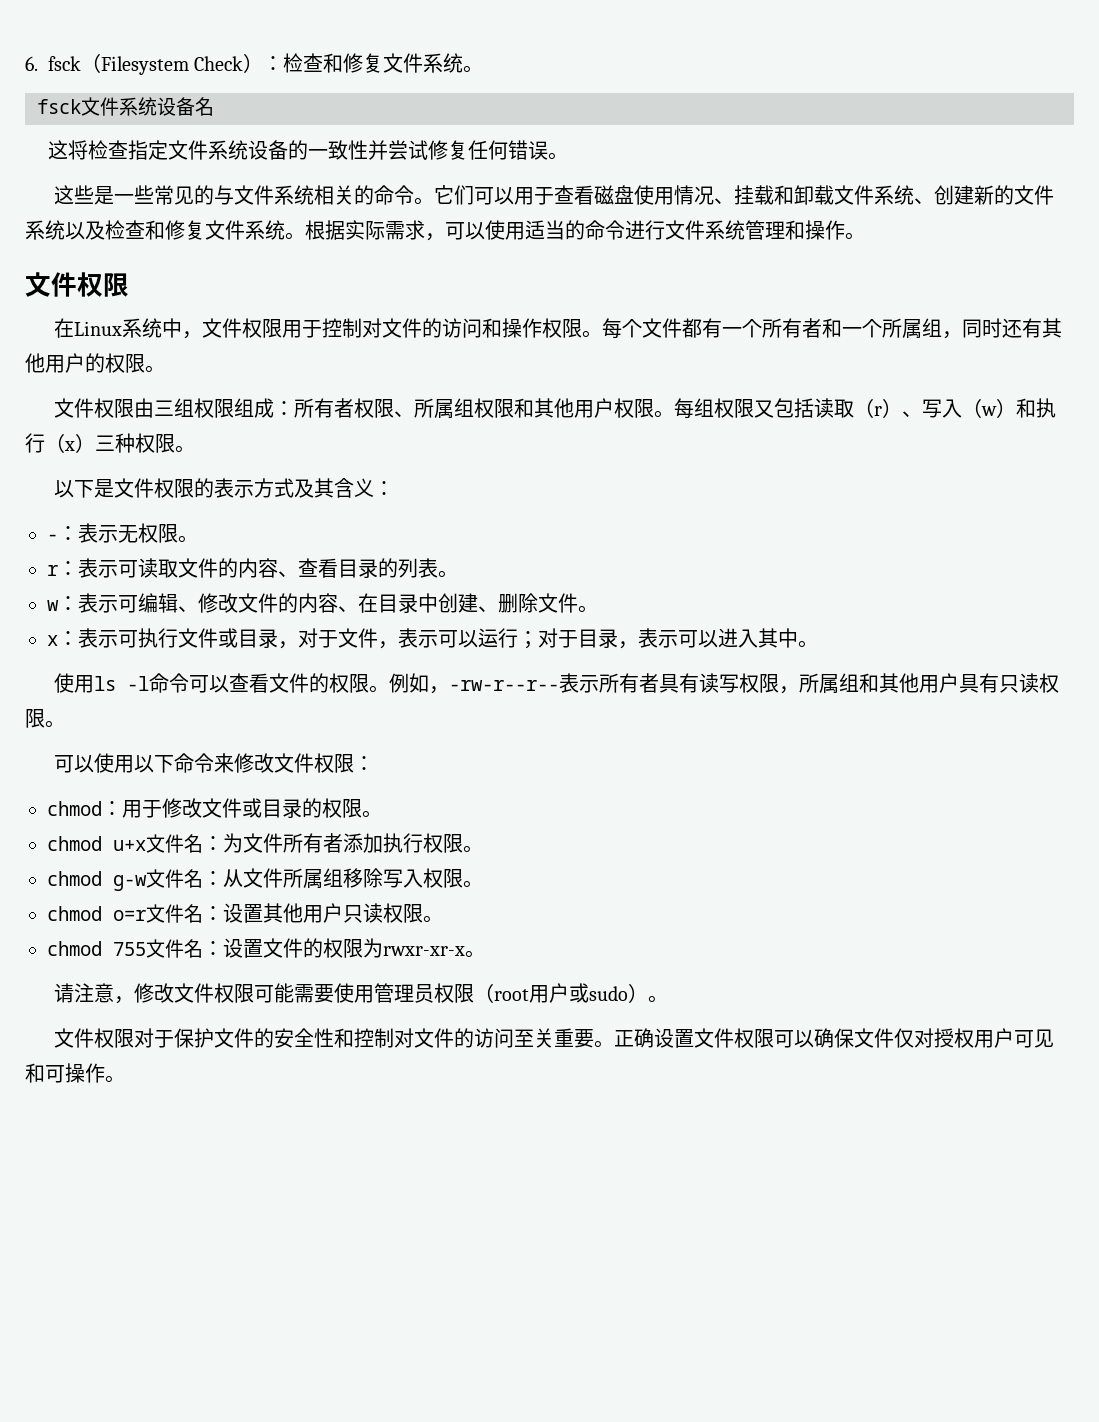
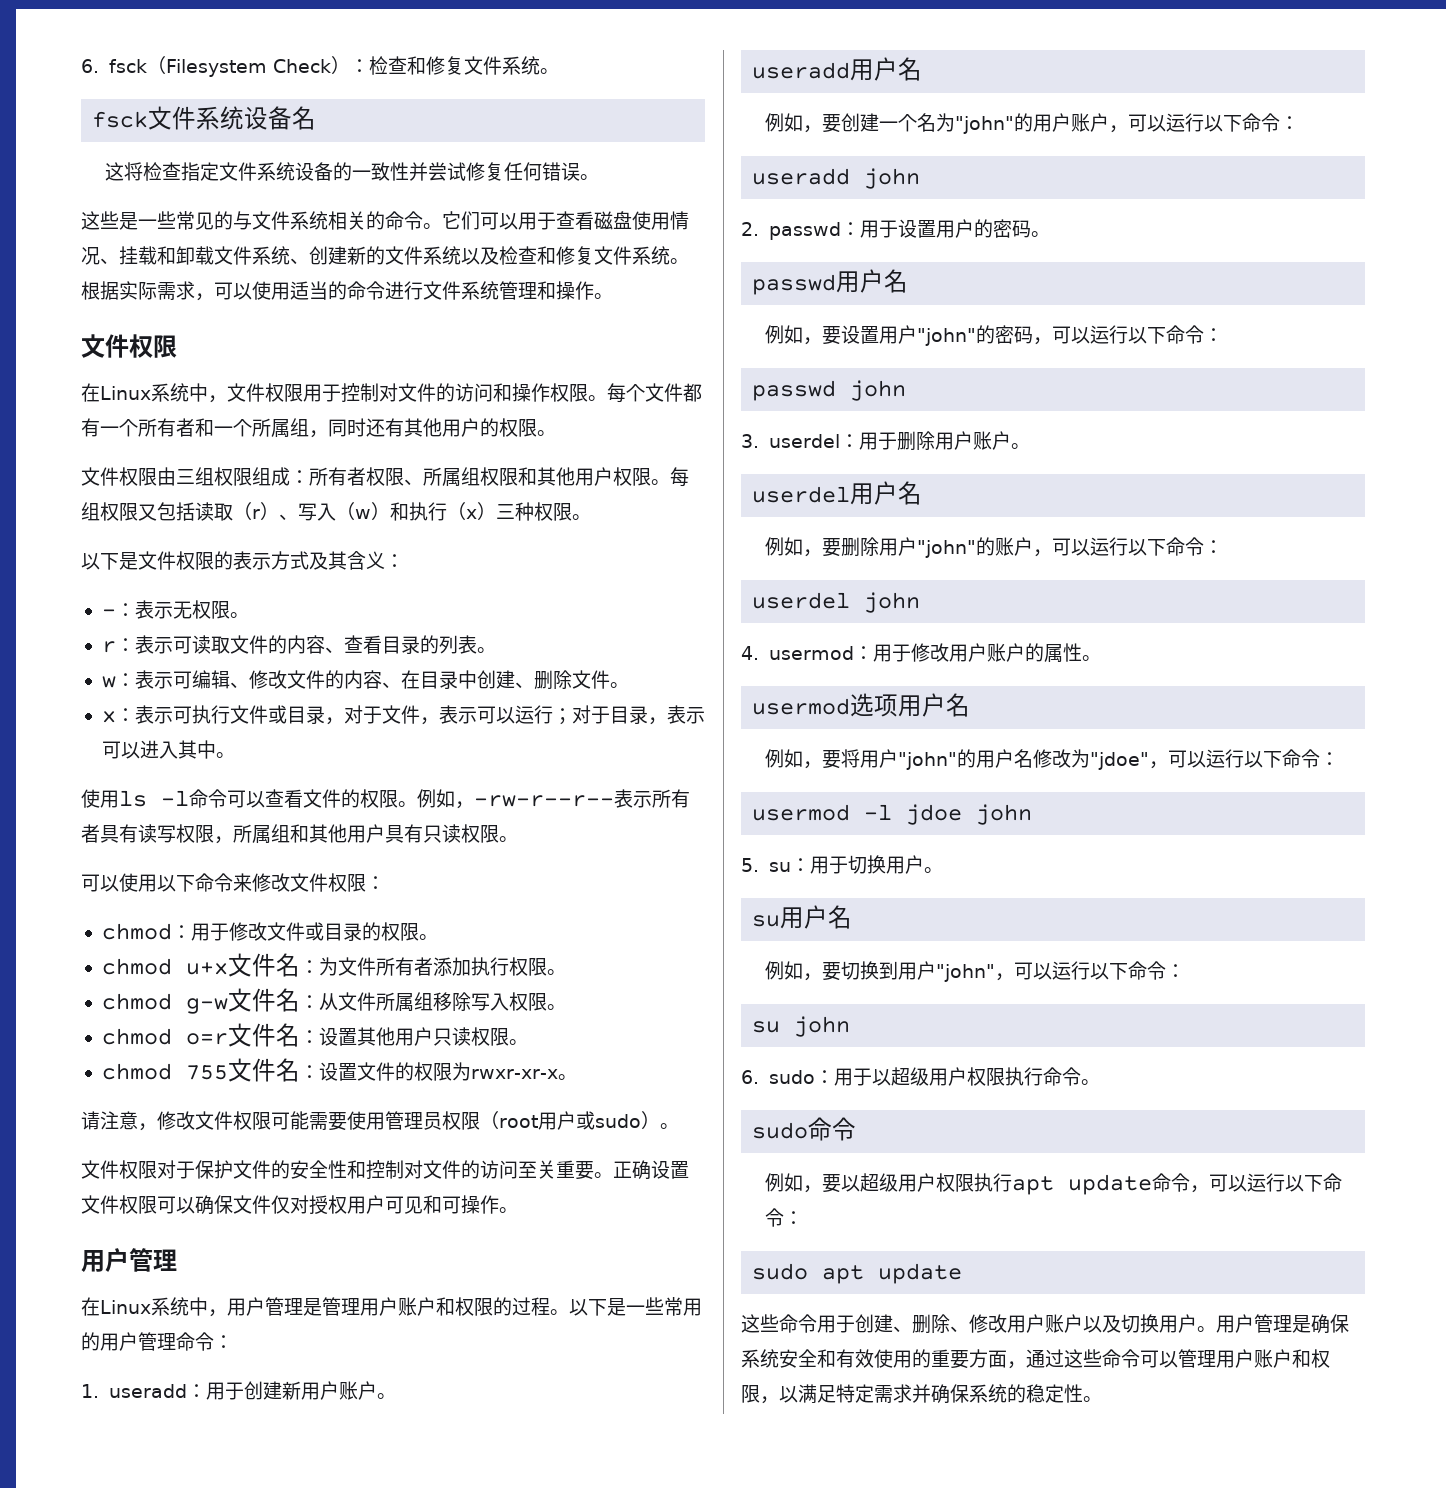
  正确设置文件权限可以确保文件仅对授权用户可见和可操作。
+ 用户管理
+ 在Linux系统中，用户管理是管理用户账户和权限的过程。以下是一些常用的用户管理命令：
+ 1. useradd：用于创建新用户账户。
+ useradd用户名
+ 例如，要创建一个名为"john"的用户账户，可以运行以下命令：
+ useradd john
+ 2. passwd：用于设置用户的密码。
+ passwd用户名
+ 例如，要设置用户"john"的密码，可以运行以下命令：
+ passwd john
+ 3. userdel：用于删除用户账户。
+ userdel用户名
+ 例如，要删除用户"john"的账户，可以运行以下命令：
+ userdel john
+ 4. usermod：用于修改用户账户的属性。
+ usermod选项用户名
+ 例如，要将用户"john"的用户名修改为"jdoe"，可以运行以下命令：
+ usermod -l jdoe john
+ 5. su：用于切换用户。
+ su用户名
+ 例如，要切换到用户"john"，可以运行以下命令：
+ su john
+ 6. sudo：用于以超级用户权限执行命令。
+ sudo命令
+ 例如，要以超级用户权限执行apt update命令，可以运行以下命令：
+ sudo apt update
+ 这些命令用于创建、删除、修改用户账户以及切换用户。用户管理是确保系统安全和有效使用的重要方面，通过这些命令可以管理用户账户和权限，以满足特定需求并确保系统的稳定性。

